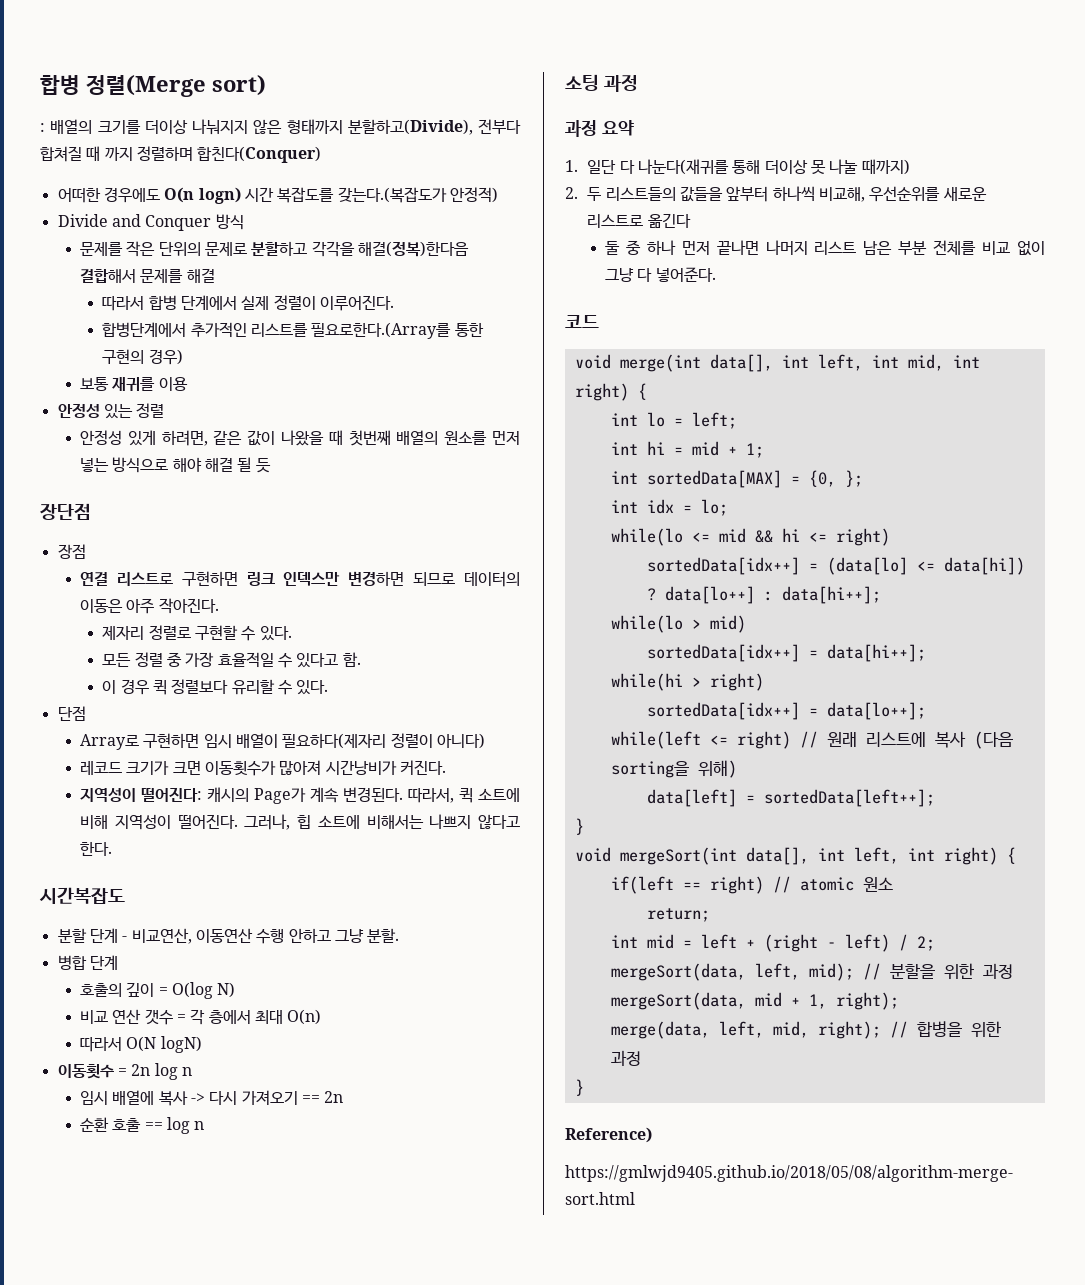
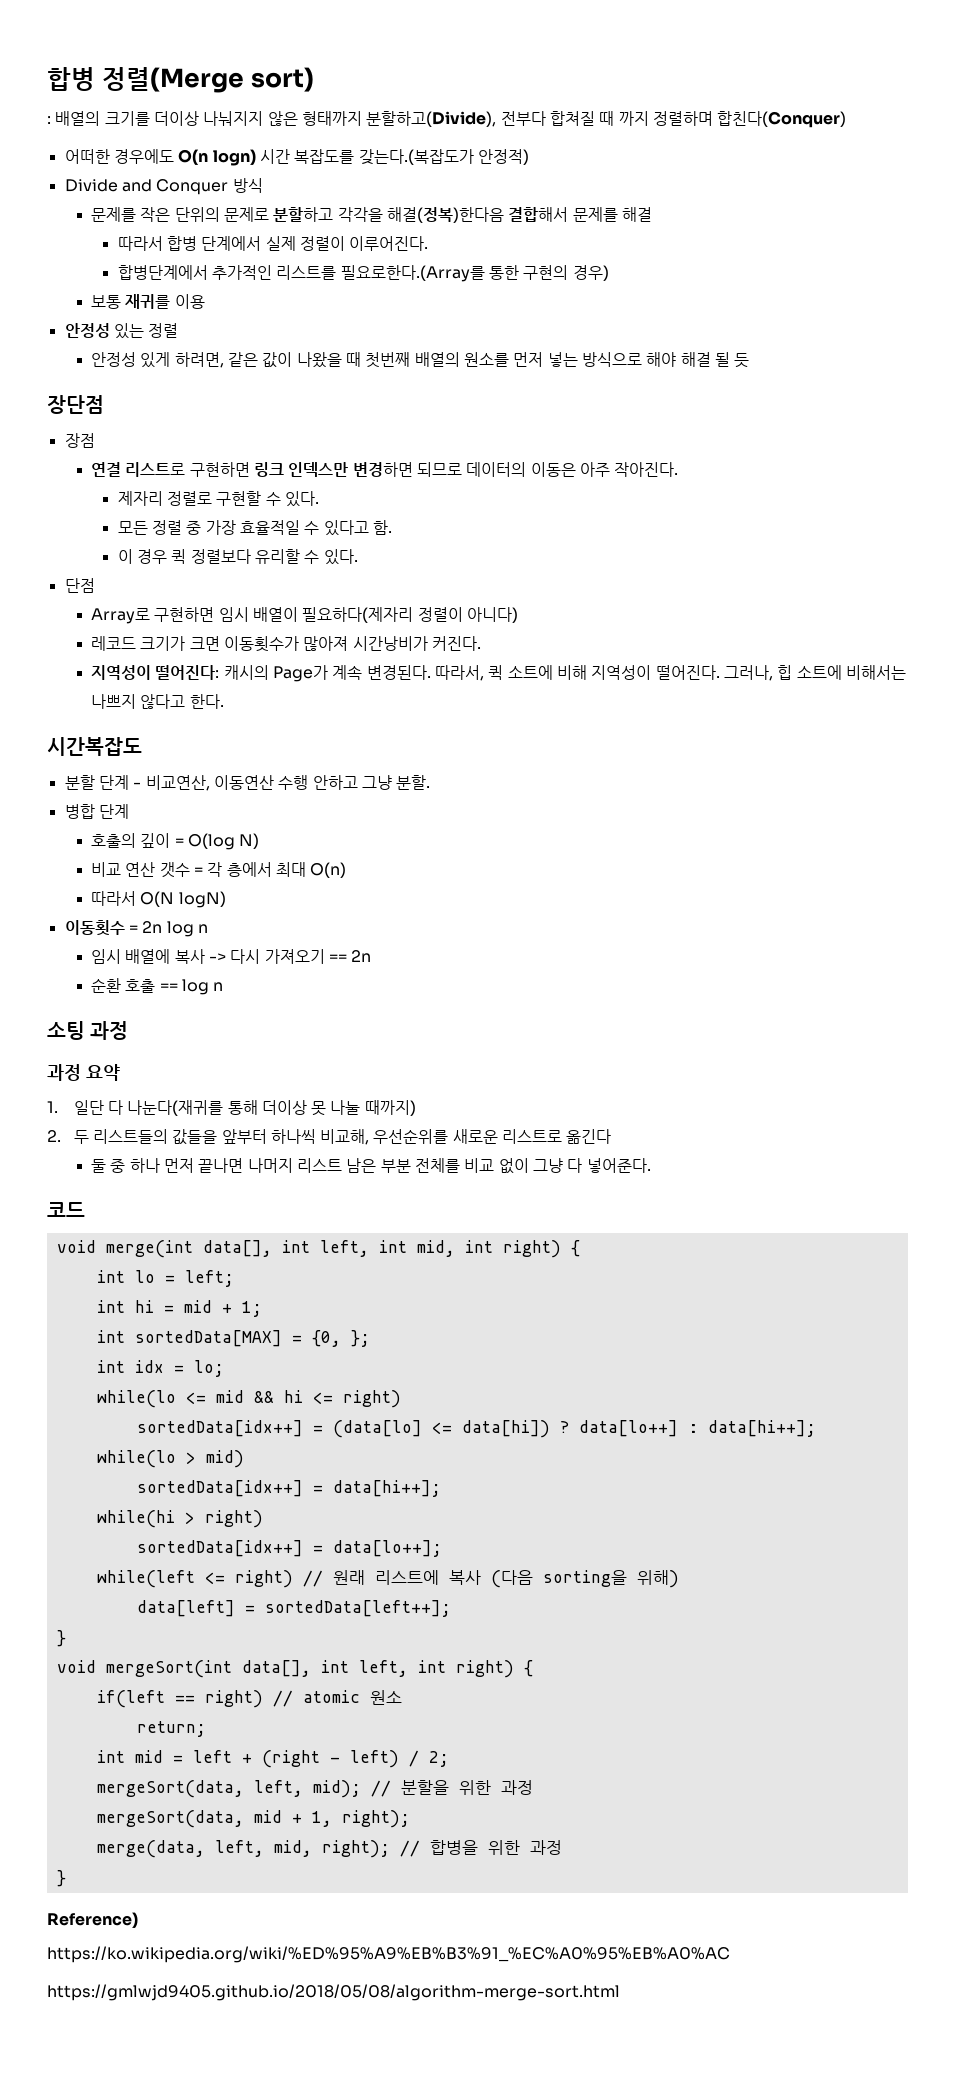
+ https://ko.wikipedia.org/wiki/%ED%95%A9%EB%B3%91_%EC%A0%95%EB%A0%AC

